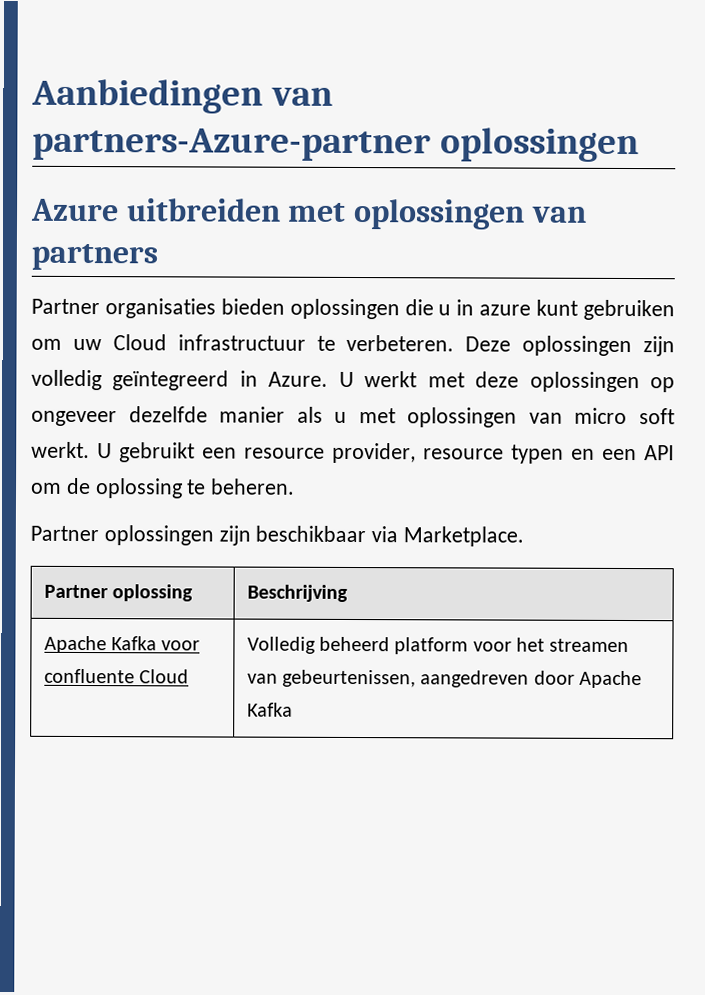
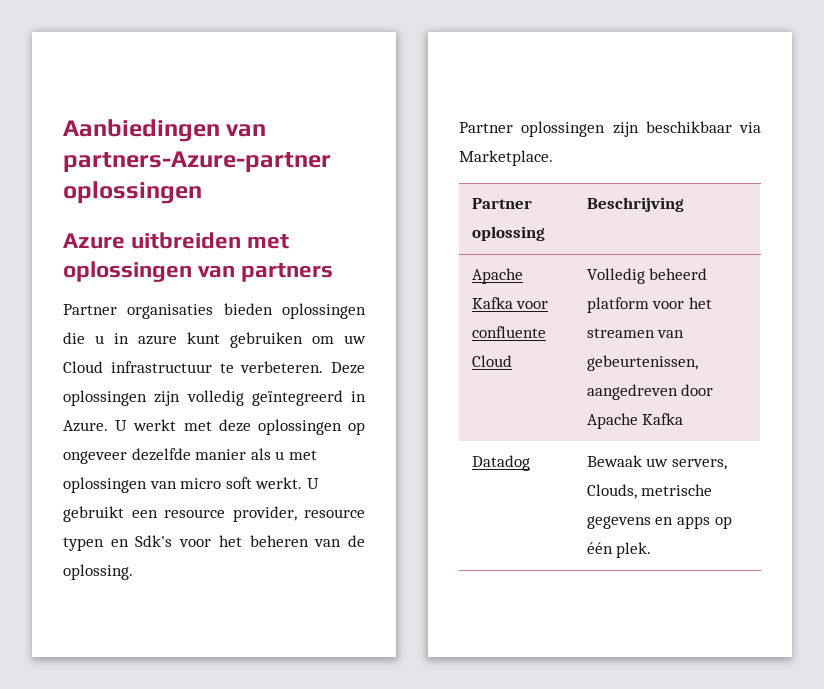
- U gebruikt een resource provider, resource typen en een API om de oplossing te beheren.
+ U gebruikt een resource provider, resource typen en Sdk's voor het beheren van de oplossing.
+ Datadog | Bewaak uw servers, Clouds, metrische gegevens en apps op één plek.

